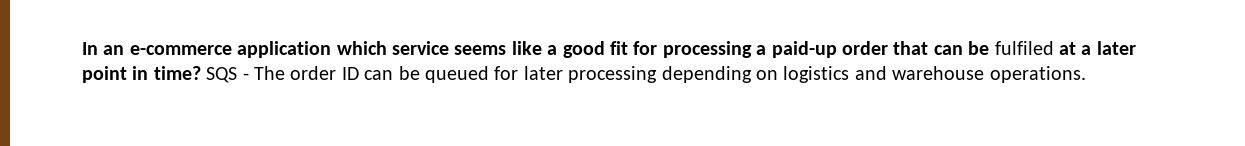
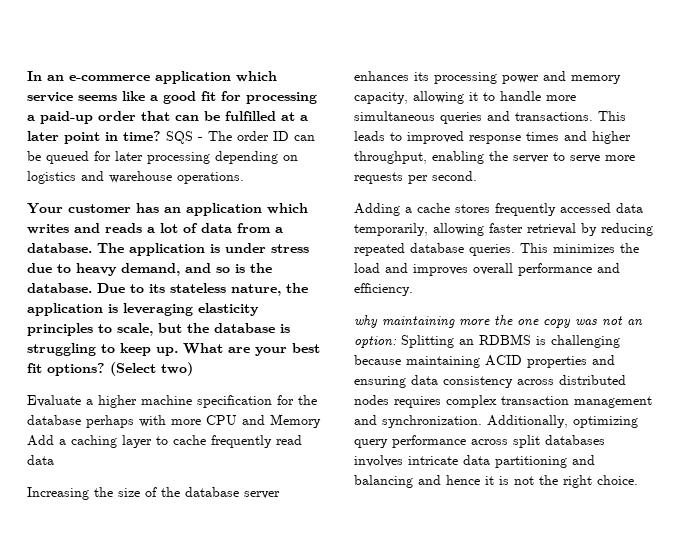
- In an e-commerce application which service seems like a good fit for processing a paid-up order that can be fulfiled at a later point in time?
+ In an e-commerce application which service seems like a good fit for processing a paid-up order that can be fulfilled at a later point in time?
+ Your customer has an application which writes and reads a lot of data from a database. The application is under stress due to heavy demand, and so is the database. Due to its stateless nature, the application is leveraging elasticity principles to scale, but the database is struggling to keep up. What are your best fit options? (Select two)
+ Evaluate a higher machine specification for the database perhaps with more CPU and Memory Add a caching layer to cache frequently read data
+ Increasing the size of the database server enhances its processing power and memory capacity, allowing it to handle more simultaneous queries and transactions. This leads to improved response times and higher throughput, enabling the server to serve more requests per second.
+ Adding a cache stores frequently accessed data temporarily, allowing faster retrieval by reducing repeated database queries. This minimizes the load and improves overall performance and efficiency.
+ why maintaining more the one copy was not an option: Splitting an RDBMS is challenging because maintaining ACID properties and ensuring data consistency across distributed nodes requires complex transaction management and synchronization. Additionally, optimizing query performance across split databases involves intricate data partitioning and balancing and hence it is not the right choice.

